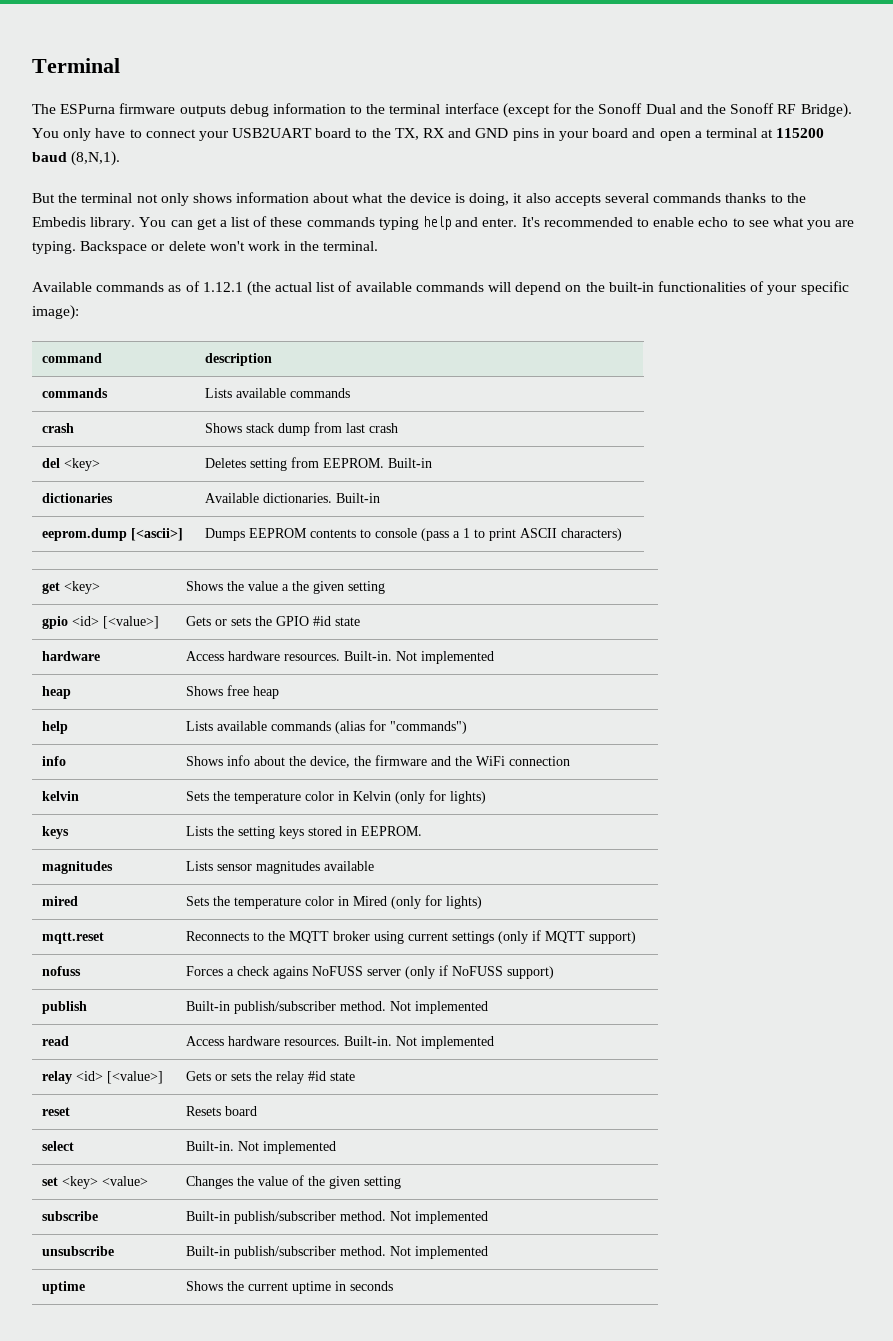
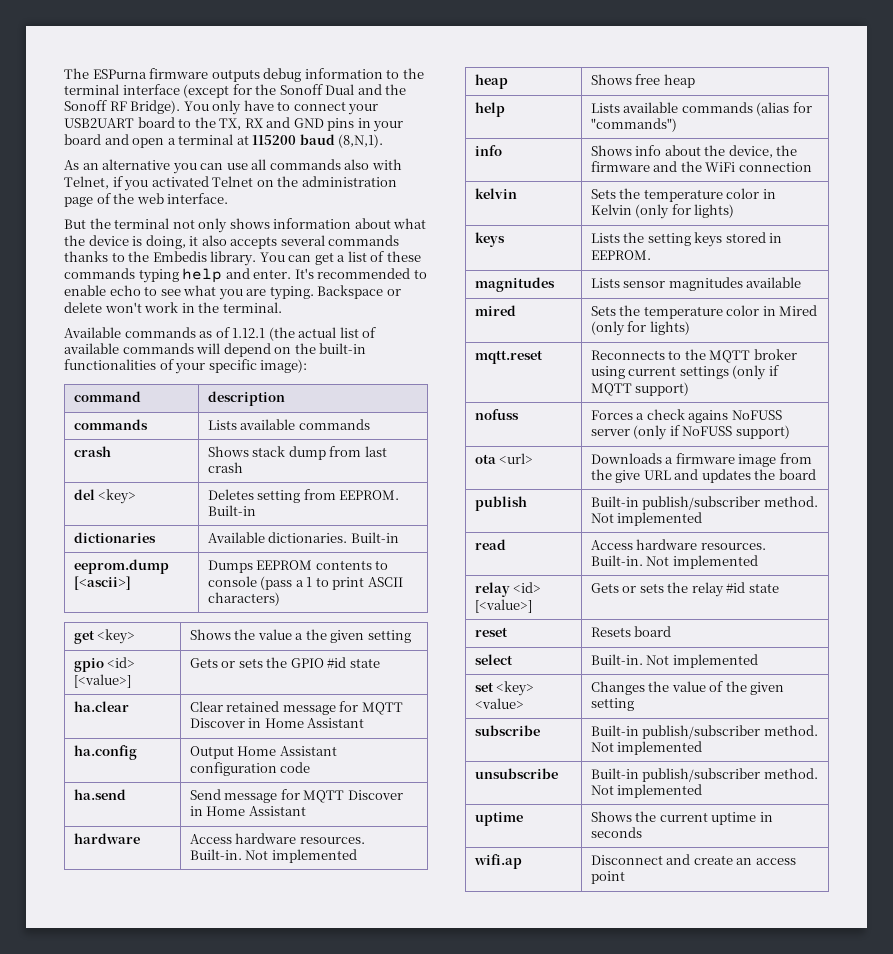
- Terminal
+ As an alternative you can use all commands also with Telnet, if you activated Telnet on the administration page of the web interface.
+ ha.clear | Clear retained message for MQTT Discover in Home Assistant
+ ha.config | Output Home Assistant configuration code
+ ha.send | Send message for MQTT Discover in Home Assistant
+ ota <url> | Downloads a firmware image from the give URL and updates the board
+ wifi.ap | Disconnect and create an access point

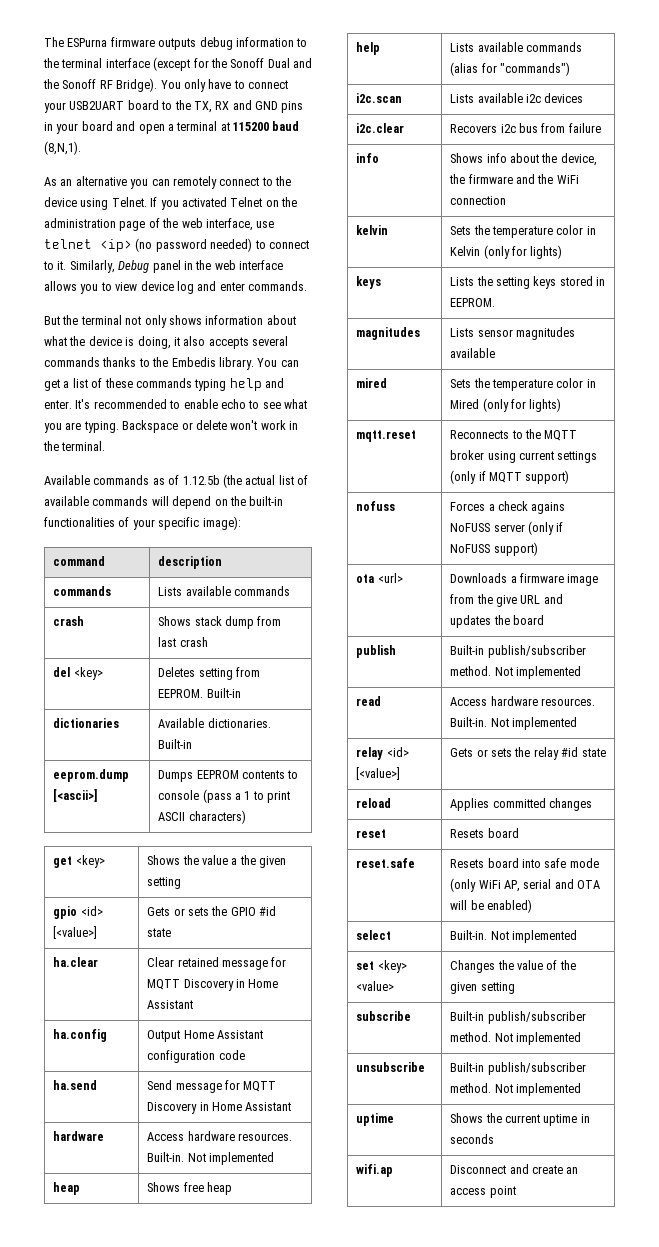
- As an alternative you can use all commands also with Telnet, if you activated Telnet on the administration page of the web interface.
+ As an alternative you can remotely connect to the device using Telnet. If you activated Telnet on the administration page of the web interface, use telnet <ip> (no password needed) to connect to it. Similarly, Debug panel in the web interface allows you to view device log and enter commands.
- Available commands as of 1.12.1 (the actual list of available commands will depend on the built-in functionalities of your specific image):
+ Available commands as of 1.12.5b (the actual list of available commands will depend on the built-in functionalities of your specific image):
- ha.clear | Clear retained message for MQTT Discover in Home Assistant
+ ha.clear | Clear retained message for MQTT Discovery in Home Assistant
- ha.send | Send message for MQTT Discover in Home Assistant
+ ha.send | Send message for MQTT Discovery in Home Assistant
+ i2c.scan | Lists available i2c devices
+ i2c.clear | Recovers i2c bus from failure
+ reload | Applies committed changes
+ reset.safe | Resets board into safe mode (only WiFi AP, serial and OTA will be enabled)

